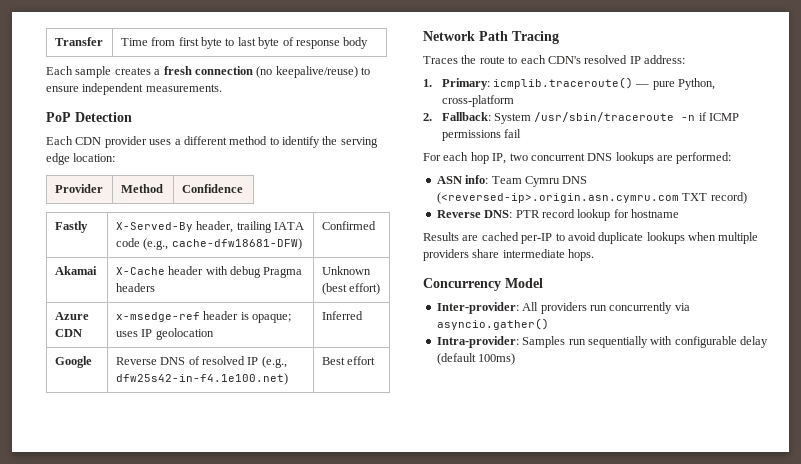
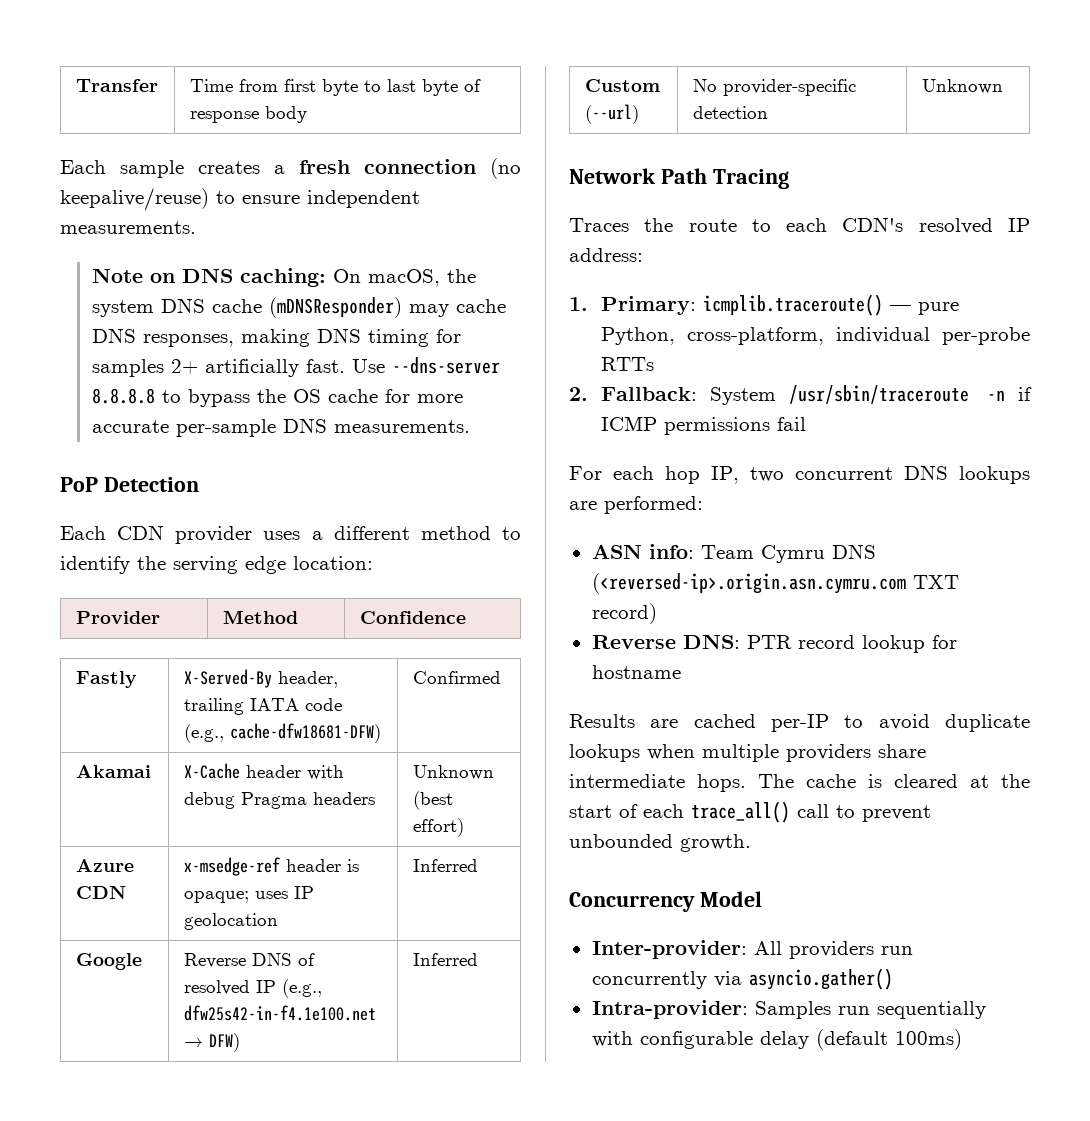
+ Note on DNS caching: On macOS, the system DNS cache (mDNSResponder) may cache DNS responses, making DNS timing for samples 2+ artificially fast. Use --dns-server 8.8.8.8 to bypass the OS cache for more accurate per-sample DNS measurements.
- Google | Reverse DNS of resolved IP (e.g., dfw25s42-in-f4.1e100.net) | Best effort
+ Google | Reverse DNS of resolved IP (e.g., dfw25s42-in-f4.1e100.net → DFW) | Inferred
+ Custom (--url) | No provider-specific detection | Unknown
- 1. Primary: icmplib.traceroute() — pure Python, cross-platform
+ 1. Primary: icmplib.traceroute() — pure Python, cross-platform, individual per-probe RTTs
+ The cache is cleared at the start of each trace_all() call to prevent unbounded growth.

